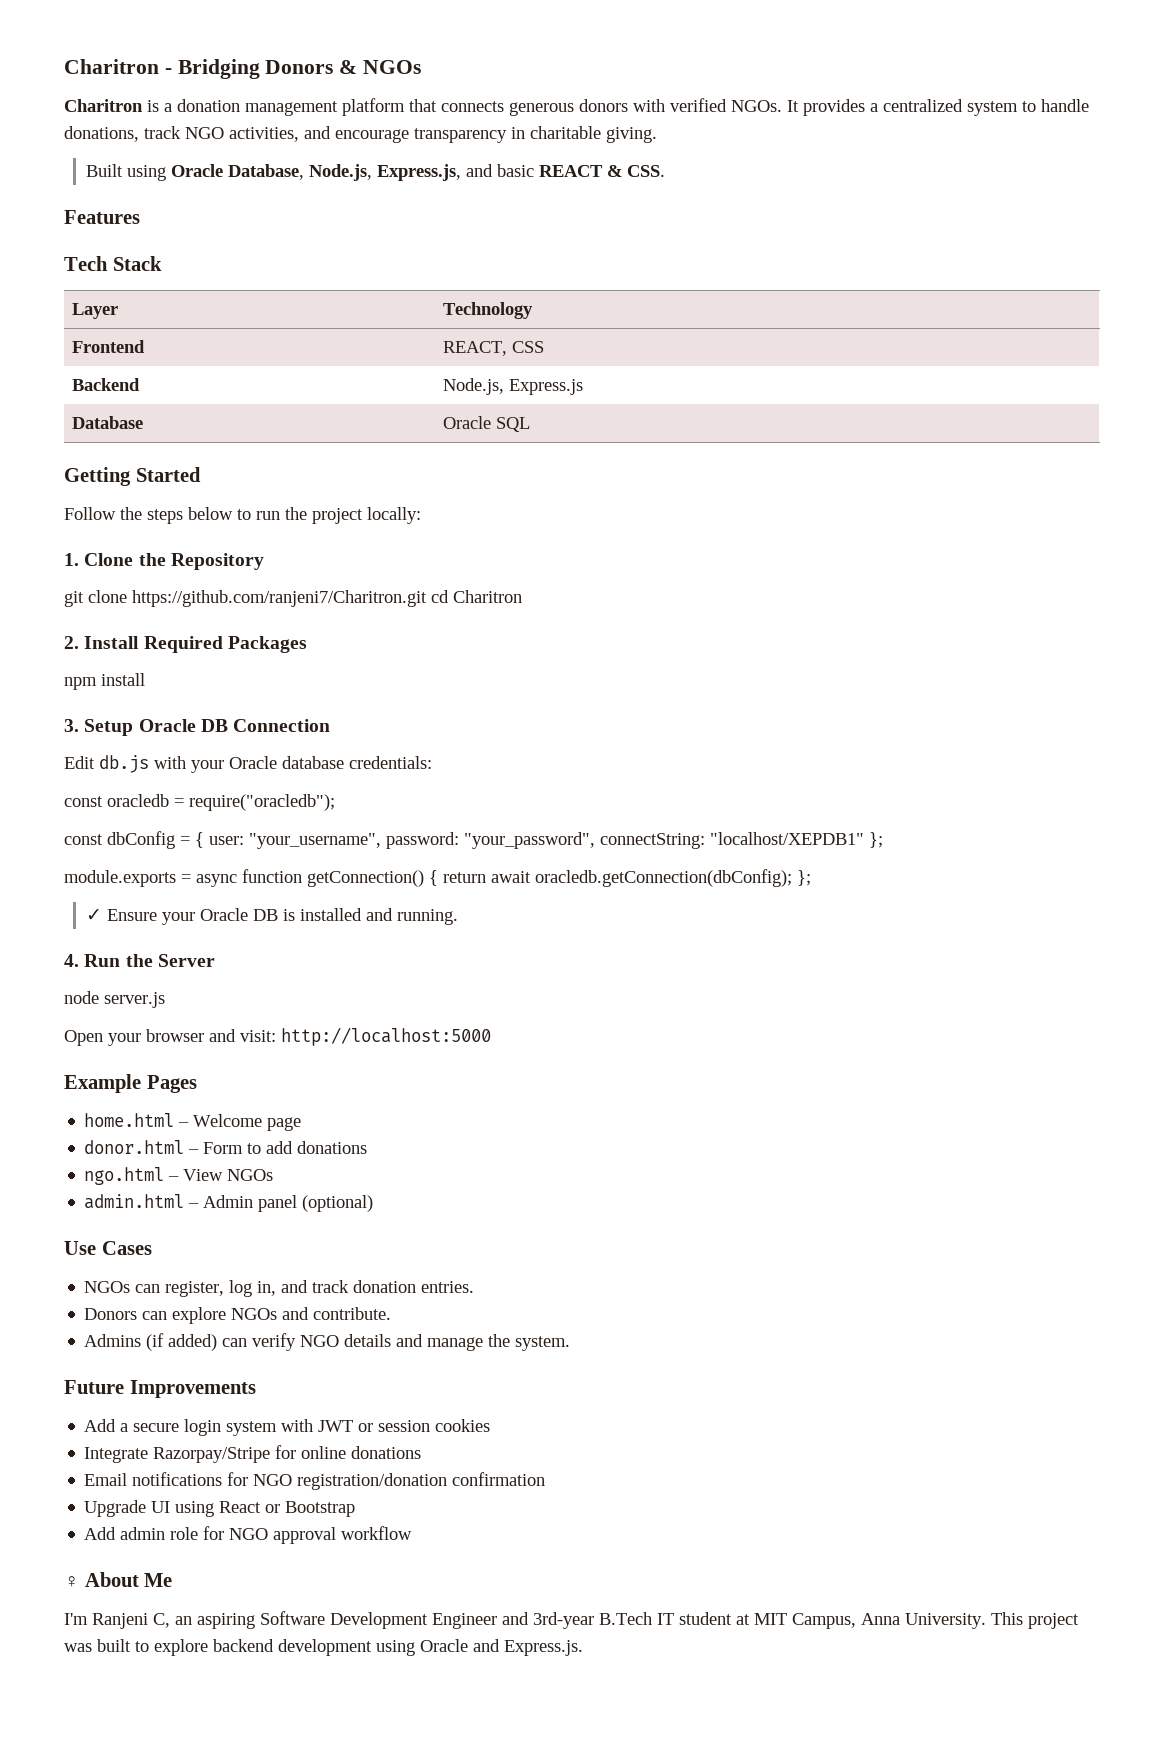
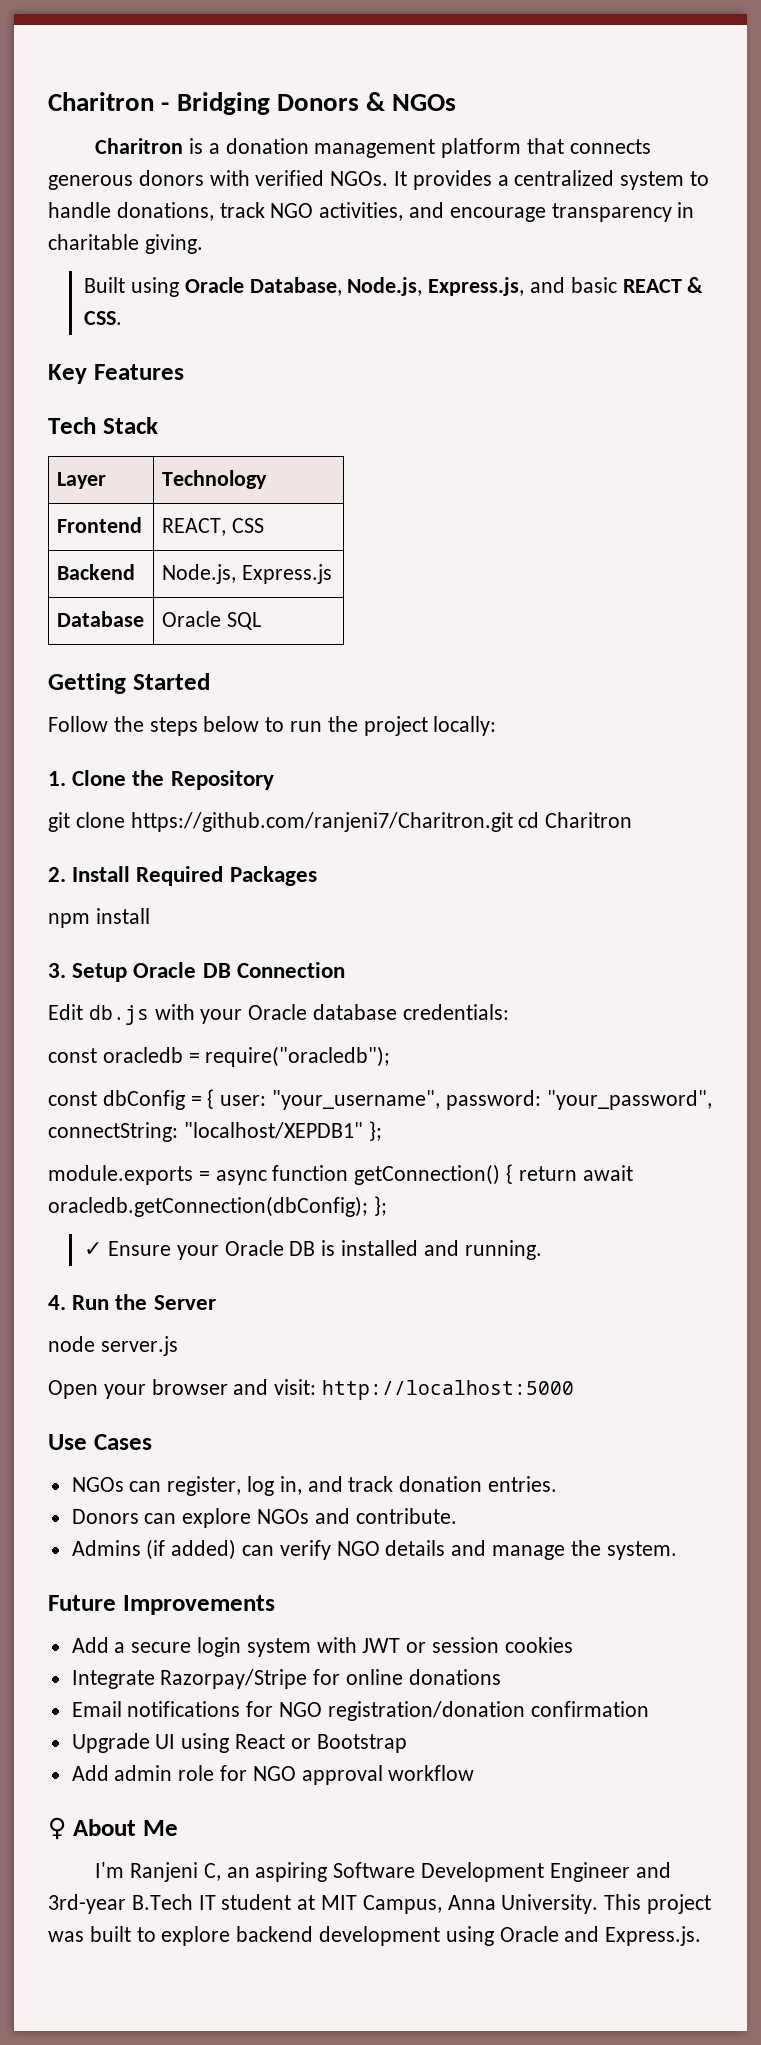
- Features
+ Key Features
- Example Pages
- home.html – Welcome page
- donor.html – Form to add donations
- ngo.html – View NGOs
- admin.html – Admin panel (optional)

